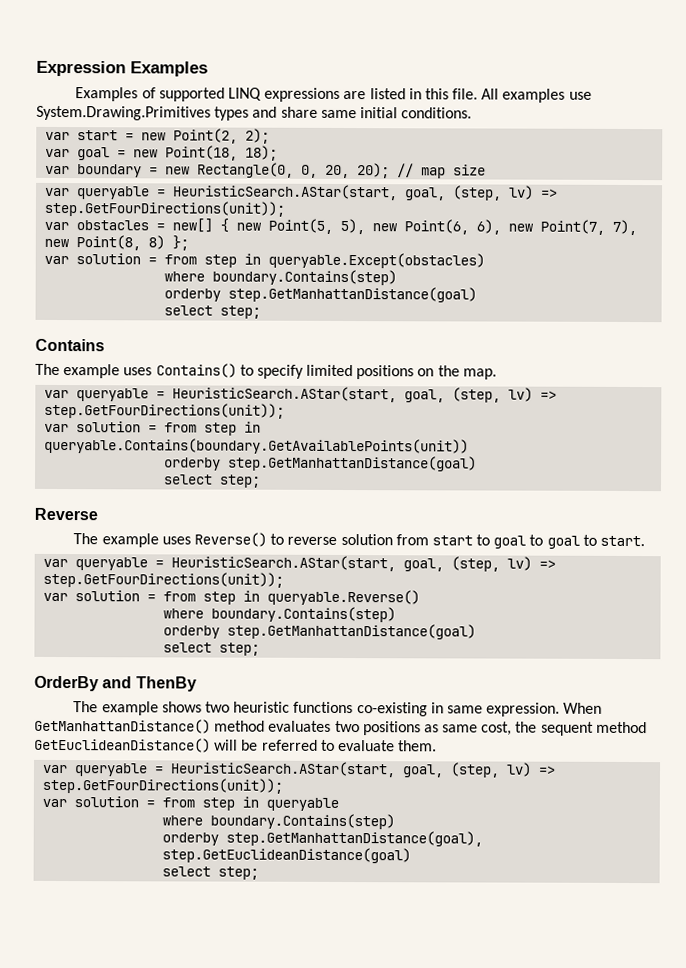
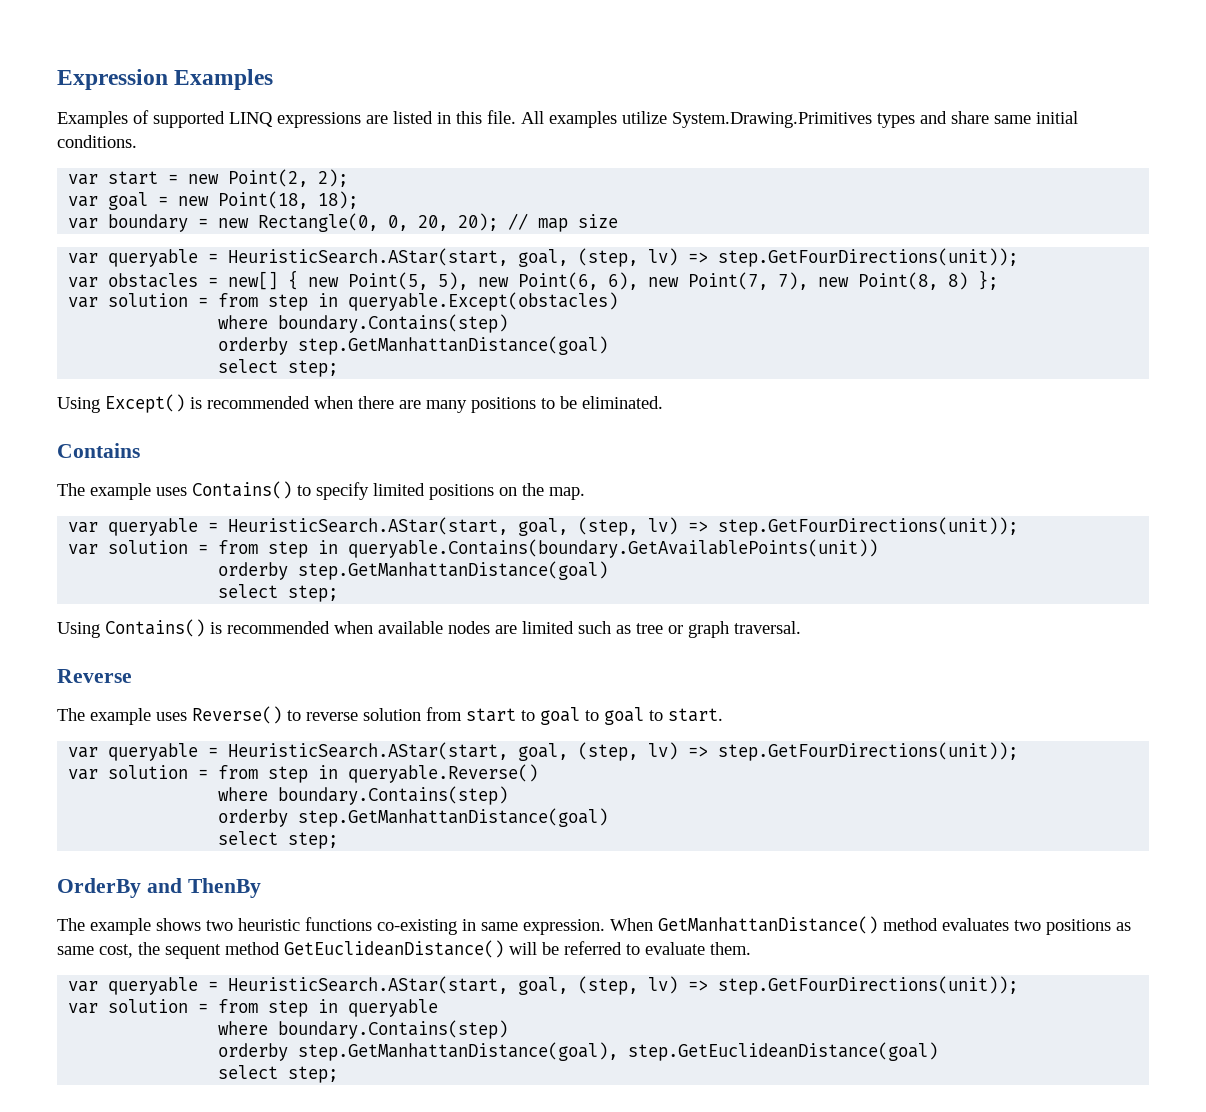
- All examples use System.Drawing.Primitives types and share same initial conditions.
+ All examples utilize System.Drawing.Primitives types and share same initial conditions.
+ Using Except() is recommended when there are many positions to be eliminated.
+ Using Contains() is recommended when available nodes are limited such as tree or graph traversal.

